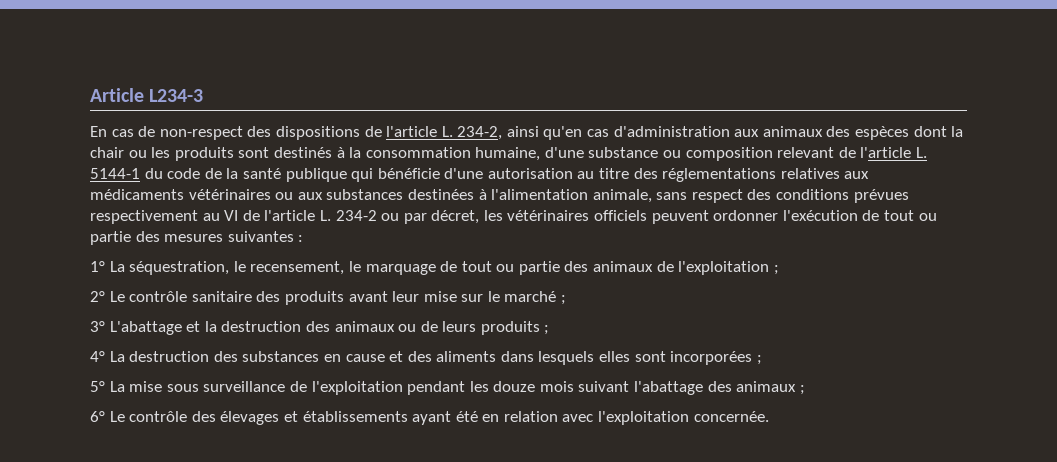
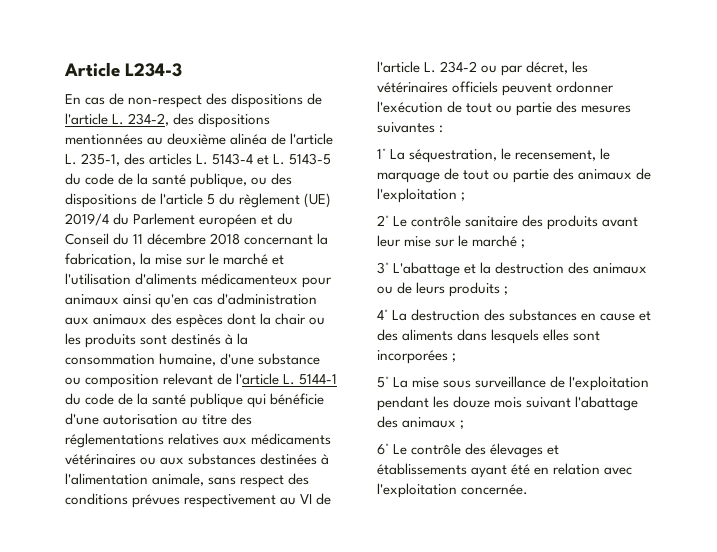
- En cas de non-respect des dispositions de l'article L. 234-2, ainsi qu'en cas d'administration aux animaux des espèces dont la chair ou les produits sont destinés à la consommation humaine, d'une substance ou composition relevant de l'article L. 5144-1 du code de la santé publique qui bénéficie d'une autorisation au titre des réglementations relatives aux médicaments vétérinaires ou aux substances destinées à l'alimentation animale, sans respect des conditions prévues respectivement au VI de l'article L. 234-2 ou par décret, les vétérinaires officiels peuvent ordonner l'exécution de tout ou partie des mesures suivantes :
+ En cas de non-respect des dispositions de l'article L. 234-2, des dispositions mentionnées au deuxième alinéa de l'article L. 235-1, des articles L. 5143-4 et L. 5143-5 du code de la santé publique, ou des dispositions de l'article 5 du règlement (UE) 2019/4 du Parlement européen et du Conseil du 11 décembre 2018 concernant la fabrication, la mise sur le marché et l'utilisation d'aliments médicamenteux pour animaux ainsi qu'en cas d'administration aux animaux des espèces dont la chair ou les produits sont destinés à la consommation humaine, d'une substance ou composition relevant de l'article L. 5144-1 du code de la santé publique qui bénéficie d'une autorisation au titre des réglementations relatives aux médicaments vétérinaires ou aux substances destinées à l'alimentation animale, sans respect des conditions prévues respectivement au VI de l'article L. 234-2 ou par décret, les vétérinaires officiels peuvent ordonner l'exécution de tout ou partie des mesures suivantes :

